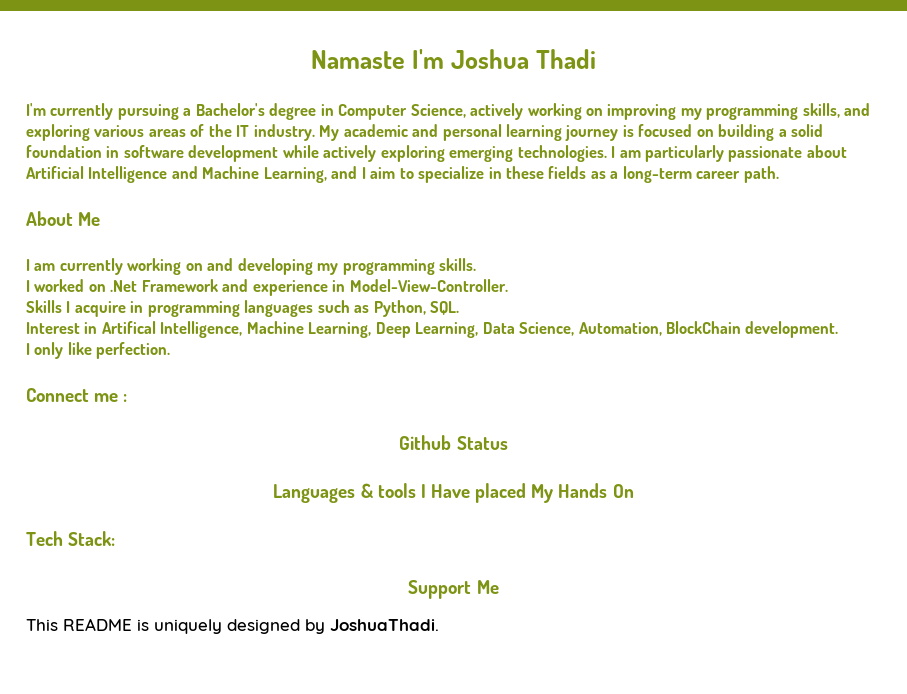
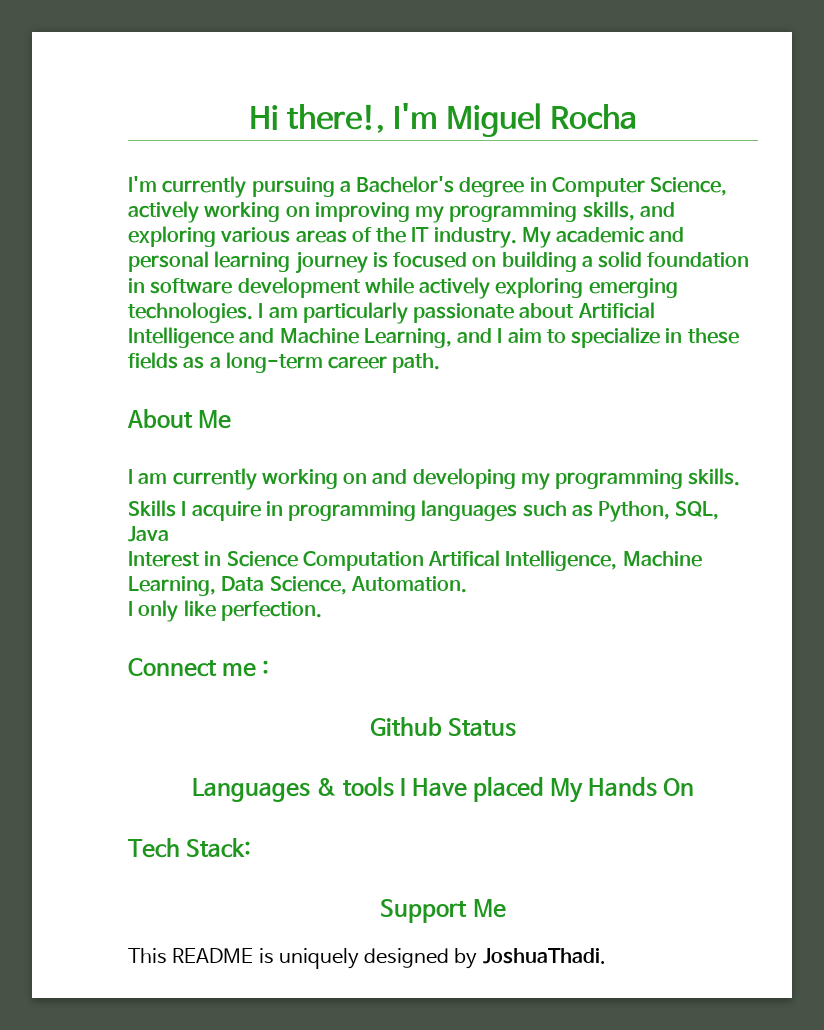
- Namaste I'm Joshua Thadi
+ Hi there!, I'm Miguel Rocha
- I worked on .Net Framework and experience in Model-View-Controller.
- Skills I acquire in programming languages such as Python, SQL.
+ Skills I acquire in programming languages such as Python, SQL, Java
- Interest in Artifical Intelligence, Machine Learning, Deep Learning, Data Science, Automation, BlockChain development.
+ Interest in Science Computation Artifical Intelligence, Machine Learning, Data Science, Automation.

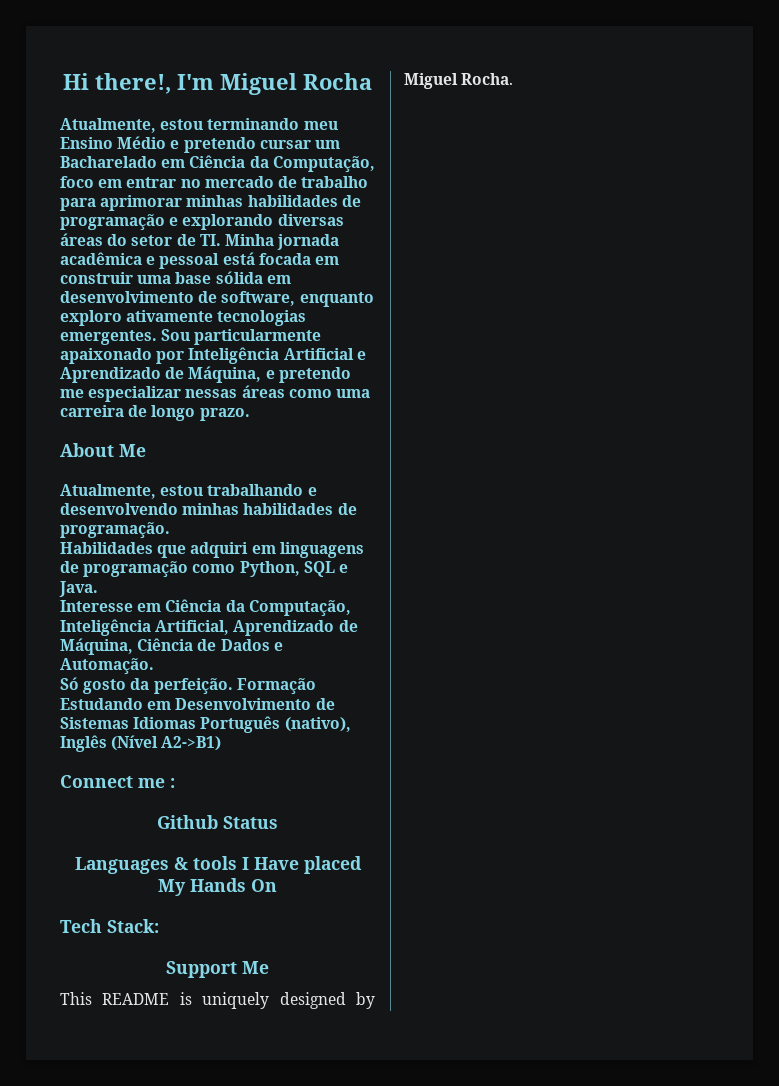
- I'm currently pursuing a Bachelor's degree in Computer Science, actively working on improving my programming skills, and exploring various areas of the IT industry. My academic and personal learning journey is focused on building a solid foundation in software development while actively exploring emerging technologies. I am particularly passionate about Artificial Intelligence and Machine Learning, and I aim to specialize in these fields as a long-term career path.
+ Atualmente, estou terminando meu Ensino Médio e pretendo cursar um Bacharelado em Ciência da Computação, foco em entrar no mercado de trabalho para aprimorar minhas habilidades de programação e explorando diversas áreas do setor de TI. Minha jornada acadêmica e pessoal está focada em construir uma base sólida em desenvolvimento de software, enquanto exploro ativamente tecnologias emergentes. Sou particularmente apaixonado por Inteligência Artificial e Aprendizado de Máquina, e pretendo me especializar nessas áreas como uma carreira de longo prazo.
  About Me
- I am currently working on and developing my programming skills.
- Skills I acquire in programming languages such as Python, SQL, Java
- Interest in Science Computation Artifical Intelligence, Machine Learning, Data Science, Automation.
- I only like perfection.
+ Atualmente, estou trabalhando e desenvolvendo minhas habilidades de programação.
+ Habilidades que adquiri em linguagens de programação como Python, SQL e Java.
+ Interesse em Ciência da Computação, Inteligência Artificial, Aprendizado de Máquina, Ciência de Dados e Automação.
+ Só gosto da perfeição. Formação Estudando em Desenvolvimento de Sistemas Idiomas Português (nativo), Inglês (Nível A2->B1)
- This README is uniquely designed by JoshuaThadi.
+ This README is uniquely designed by Miguel Rocha.

